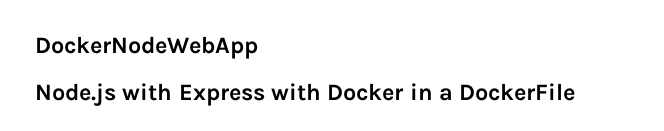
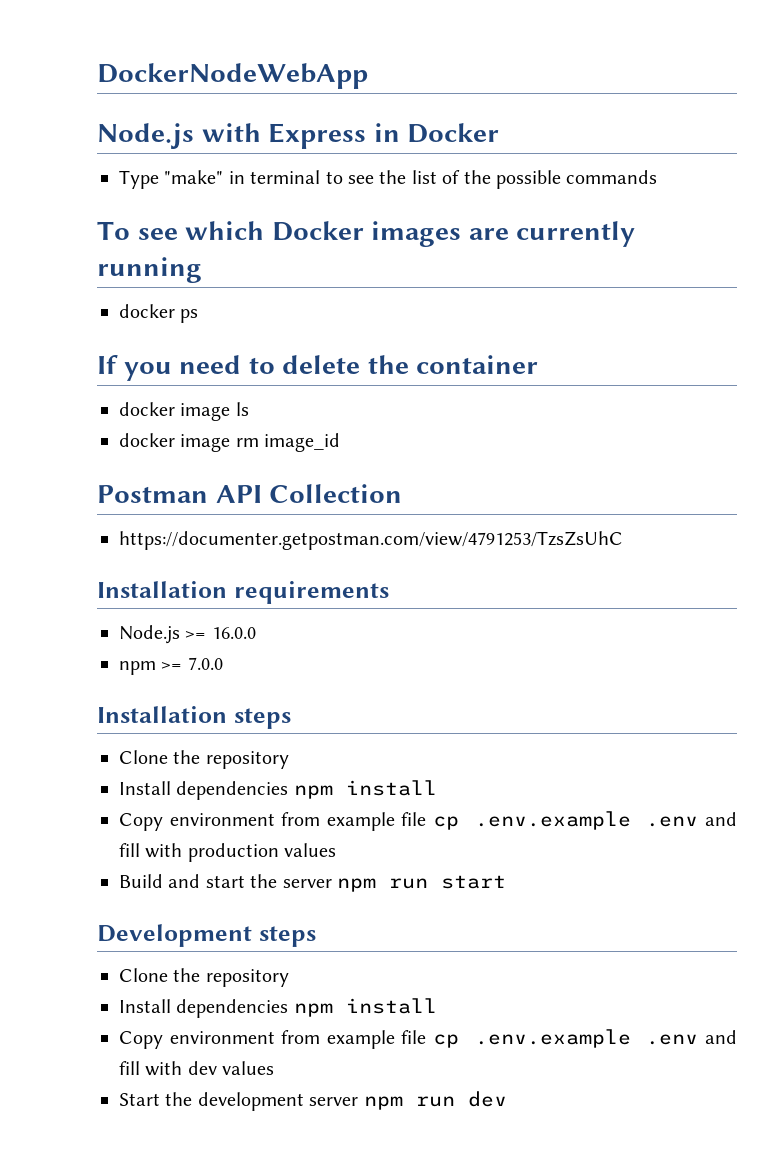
- Node.js with Express with Docker in a DockerFile
+ Node.js with Express in Docker
+ Type "make" in terminal to see the list of the possible commands
+ To see which Docker images are currently running
+ docker ps
+ If you need to delete the container
+ docker image ls
+ docker image rm image_id
+ Postman API Collection
+ https://documenter.getpostman.com/view/4791253/TzsZsUhC
+ Installation requirements
+ Node.js >= 16.0.0
+ npm >= 7.0.0
+ Installation steps
+ Clone the repository
+ Install dependencies npm install
+ Copy environment from example file cp .env.example .env and fill with production values
+ Build and start the server npm run start
+ Development steps
+ Clone the repository
+ Install dependencies npm install
+ Copy environment from example file cp .env.example .env and fill with dev values
+ Start the development server npm run dev

